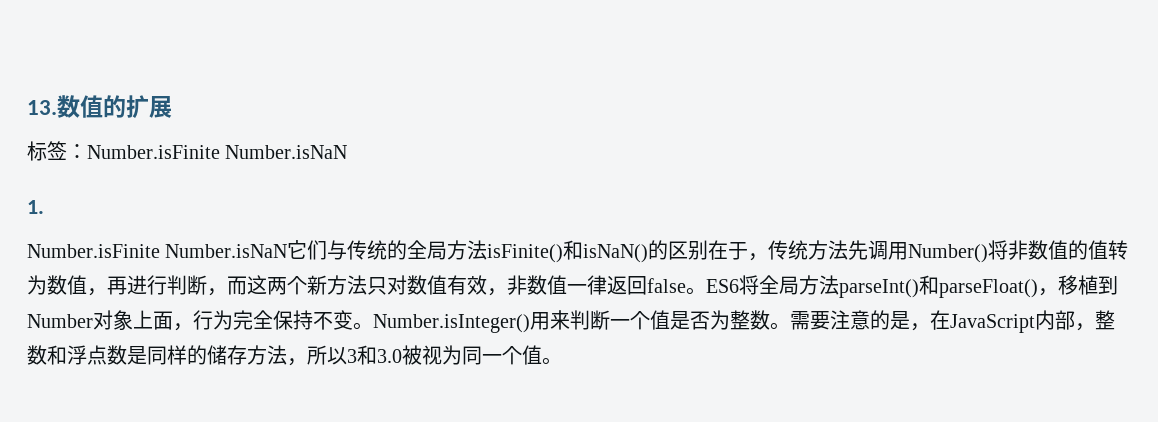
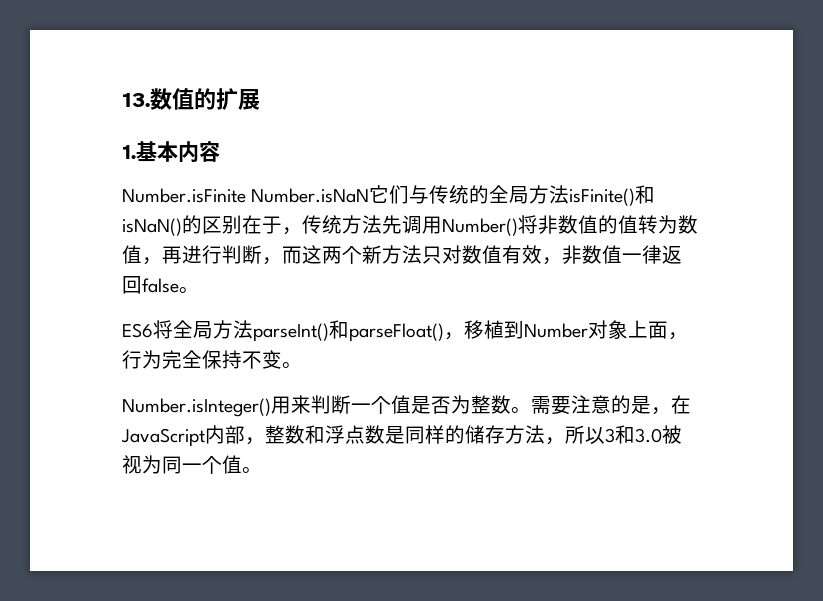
- 标签：Number.isFinite Number.isNaN
- 1.
+ 1.基本内容
- Number.isFinite Number.isNaN它们与传统的全局方法isFinite()和isNaN()的区别在于，传统方法先调用Number()将非数值的值转为数值，再进行判断，而这两个新方法只对数值有效，非数值一律返回false。ES6将全局方法parseInt()和parseFloat()，移植到Number对象上面，行为完全保持不变。Number.isInteger()用来判断一个值是否为整数。
+ Number.isFinite Number.isNaN它们与传统的全局方法isFinite()和isNaN()的区别在于，传统方法先调用Number()将非数值的值转为数值，再进行判断，而这两个新方法只对数值有效，非数值一律返回false。
+ ES6将全局方法parseInt()和parseFloat()，移植到Number对象上面，行为完全保持不变。
+ Number.isInteger()用来判断一个值是否为整数。

